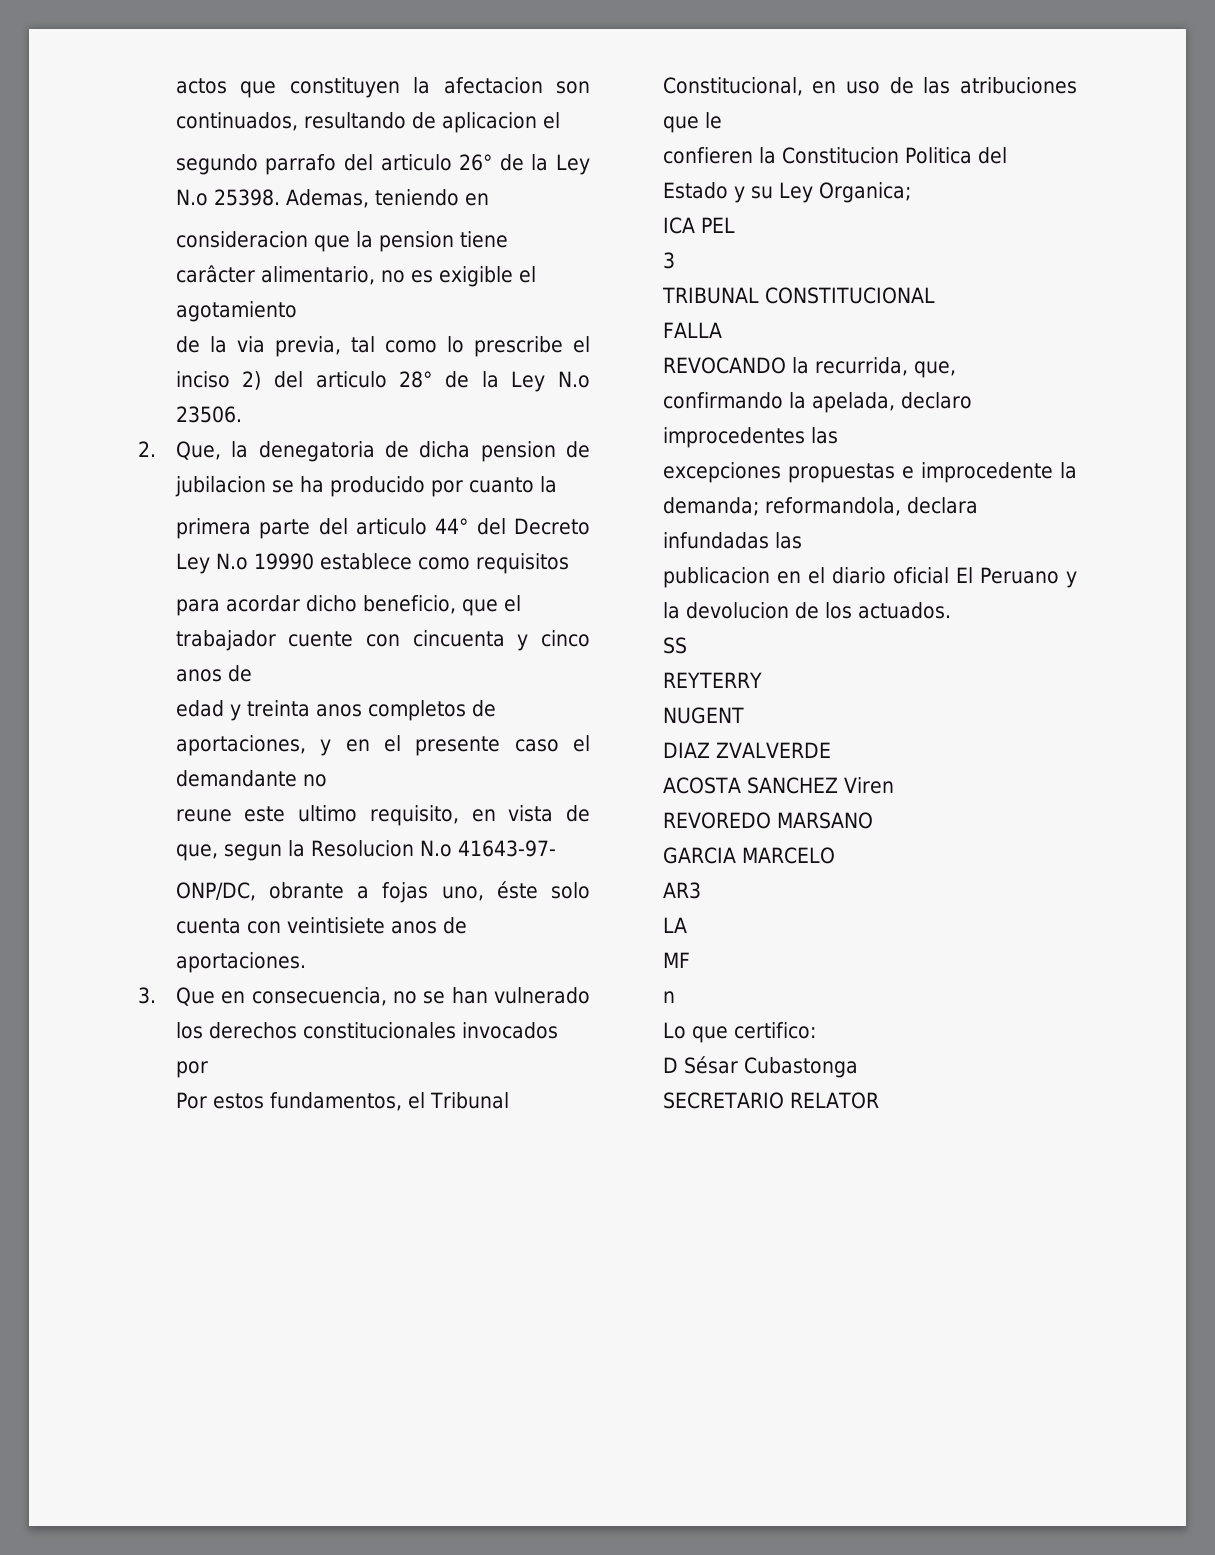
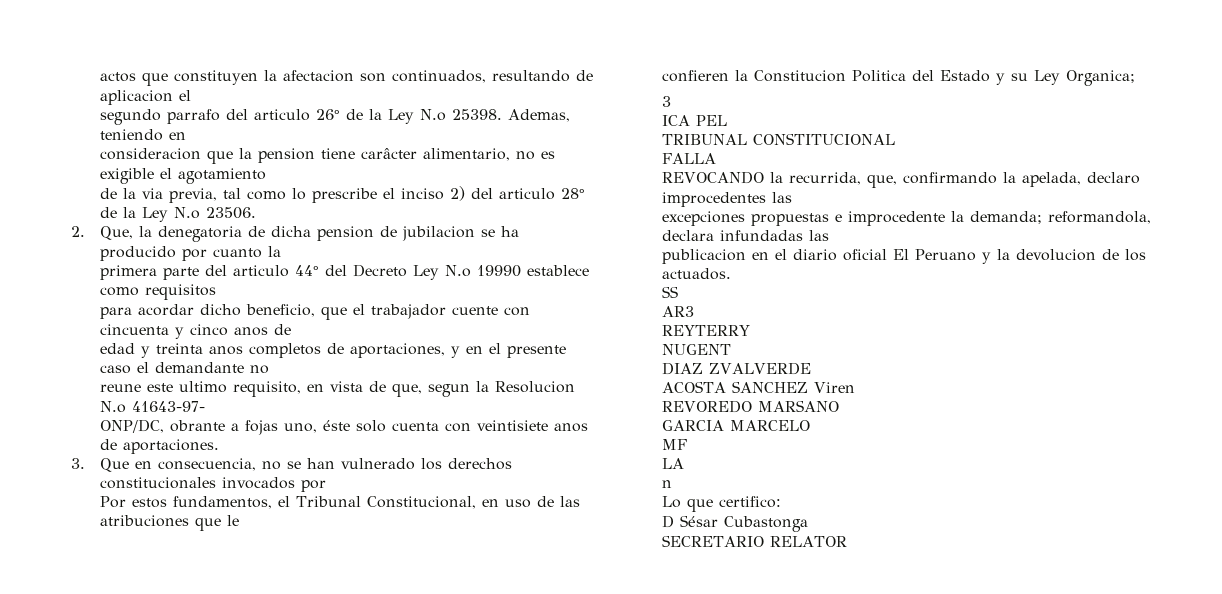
+ 3
- 3
+ AR3
- AR3
+ MF
- MF

